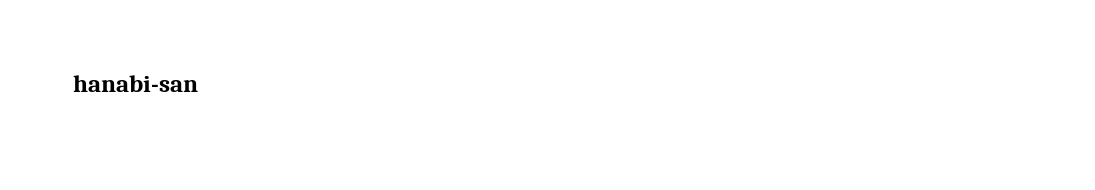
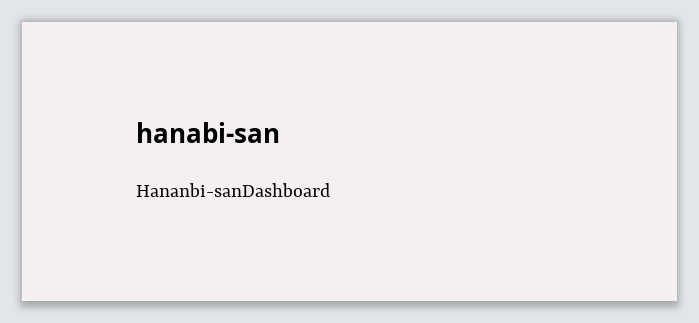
+ Hananbi-sanDashboard

